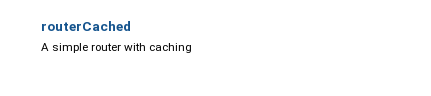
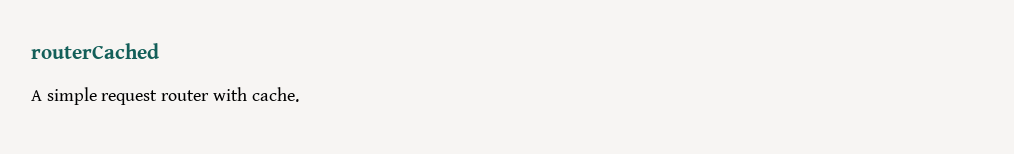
- A simple router with caching
+ A simple request router with cache.

